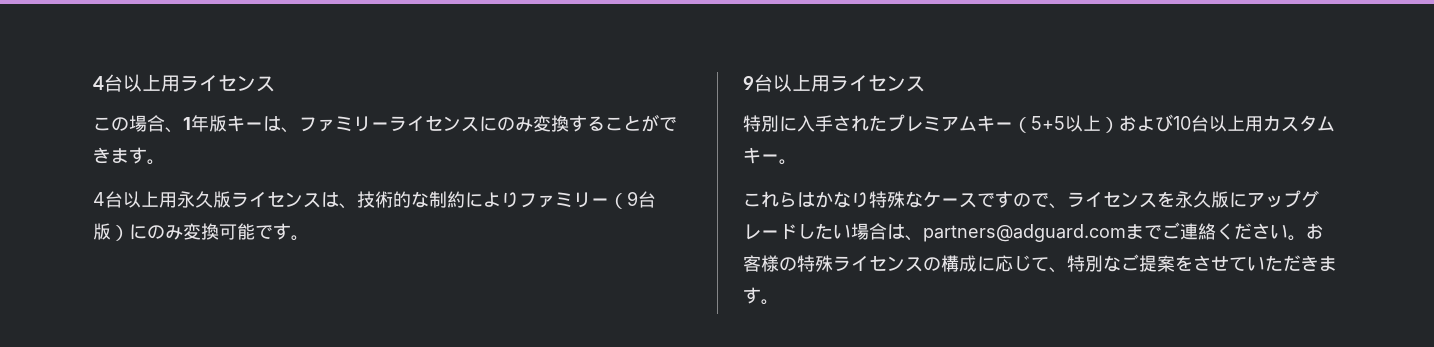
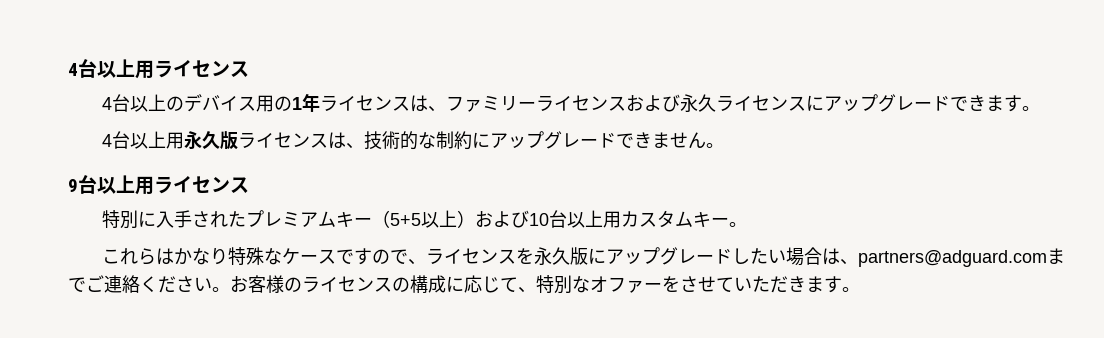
- この場合、1年版キーは、ファミリーライセンスにのみ変換することができます。
+ 4台以上のデバイス用の1年ライセンスは、ファミリーライセンスおよび永久ライセンスにアップグレードできます。
- 4台以上用永久版ライセンスは、技術的な制約によりファミリー（9台版）にのみ変換可能です。
+ 4台以上用永久版ライセンスは、技術的な制約にアップグレードできません。
- お客様の特殊ライセンスの構成に応じて、特別なご提案をさせていただきます。
+ お客様のライセンスの構成に応じて、特別なオファーをさせていただきます。

